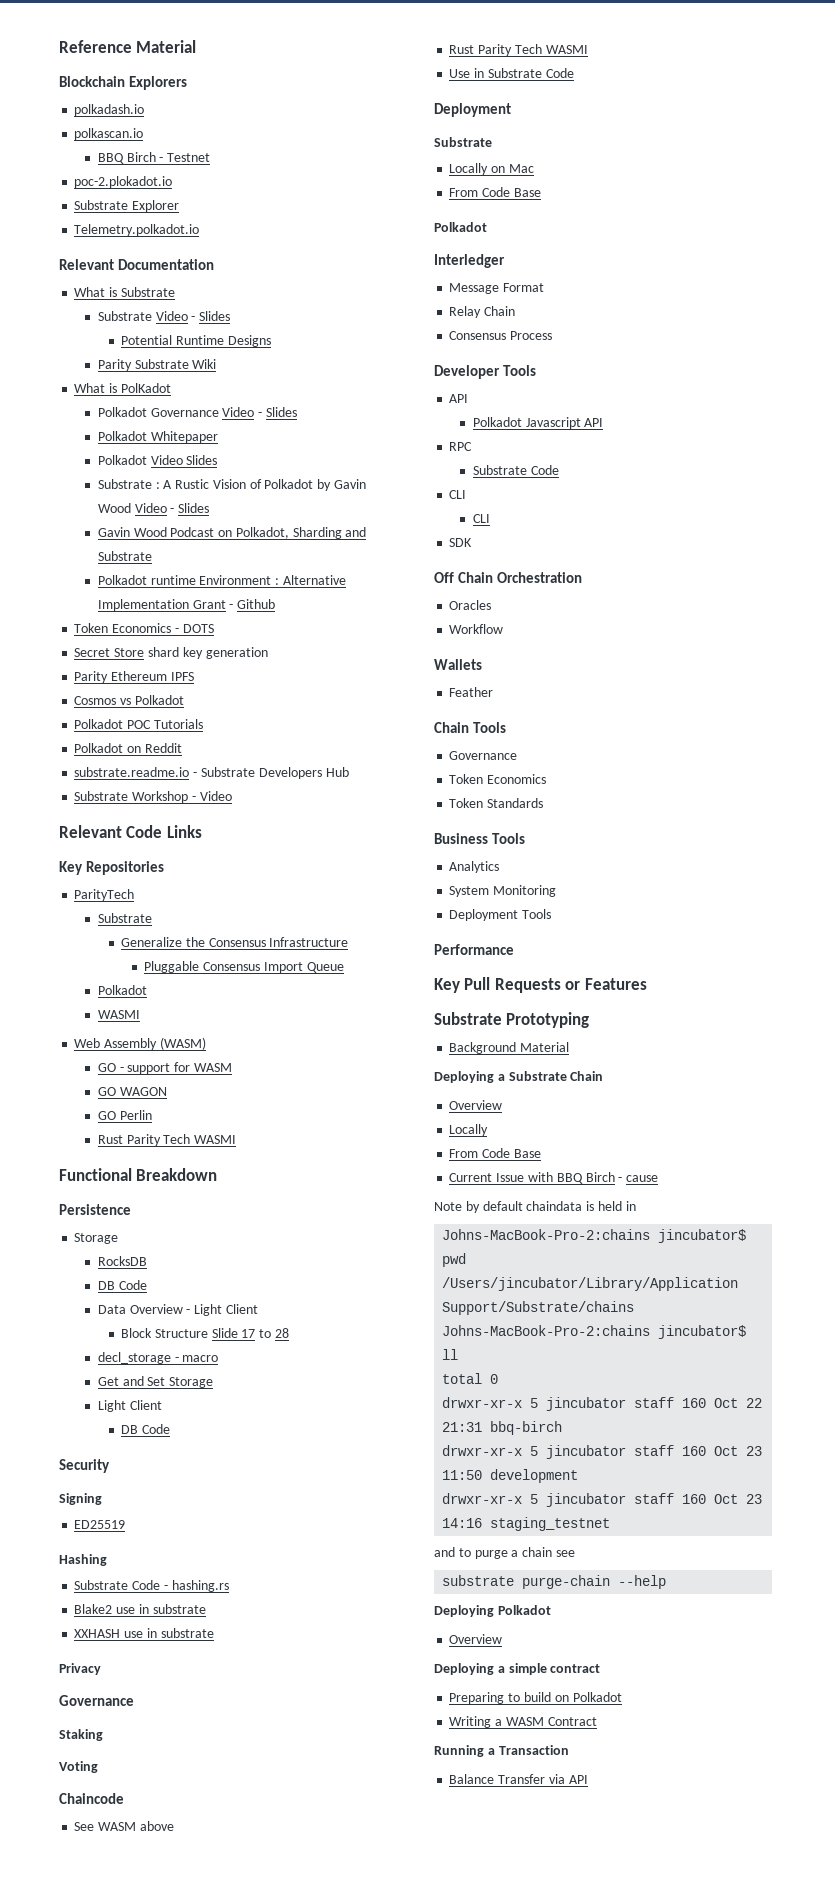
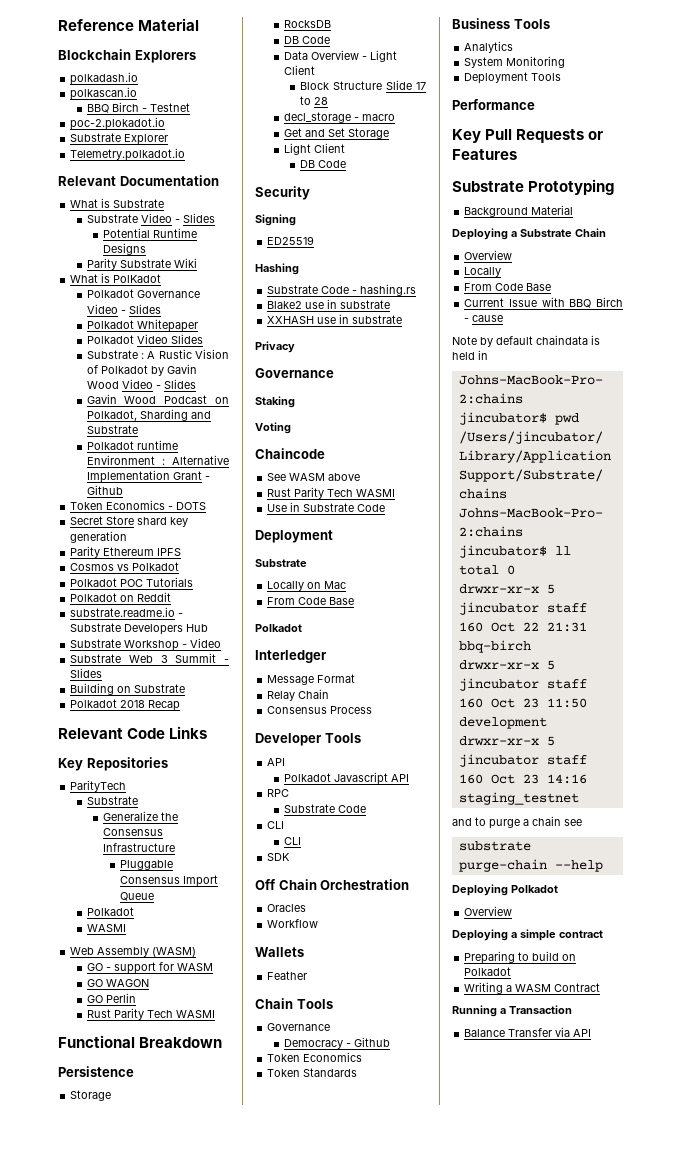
+ Substrate Web 3 Summit - Slides
+ Building on Substrate
+ Polkadot 2018 Recap
+ Democracy - Github

